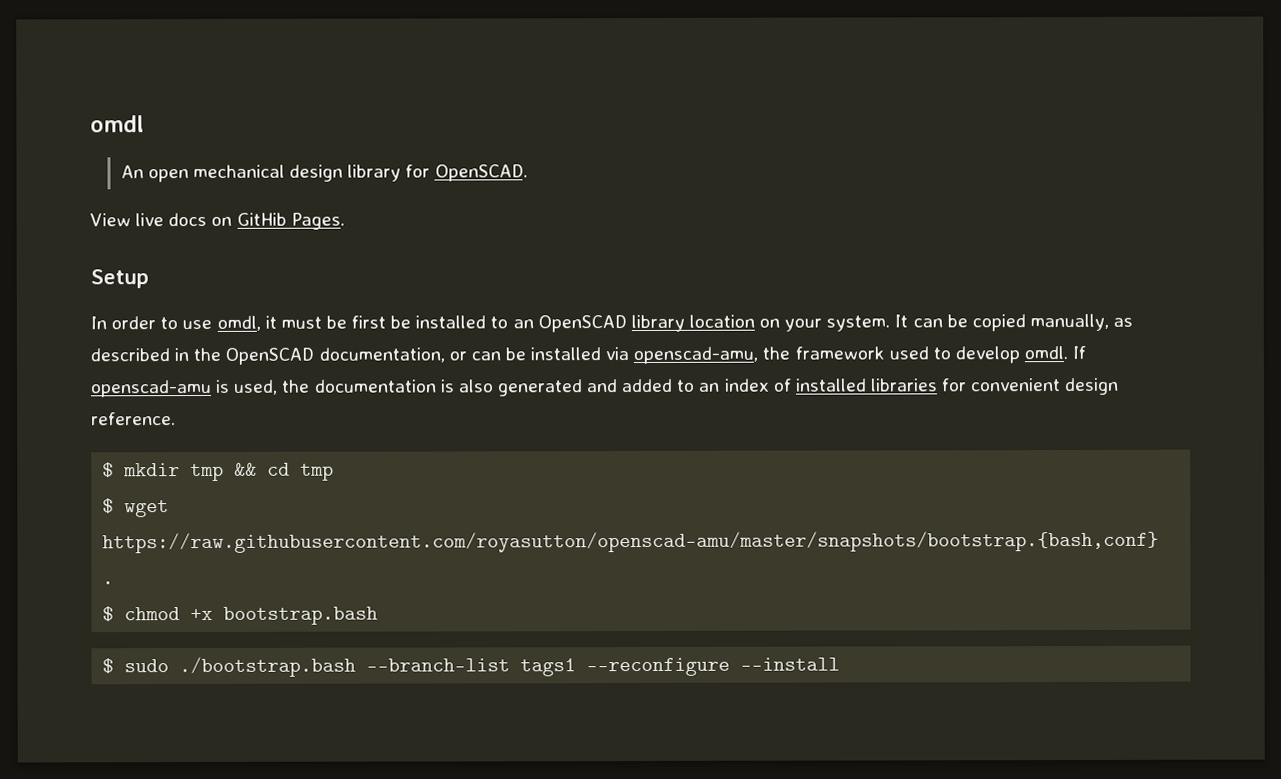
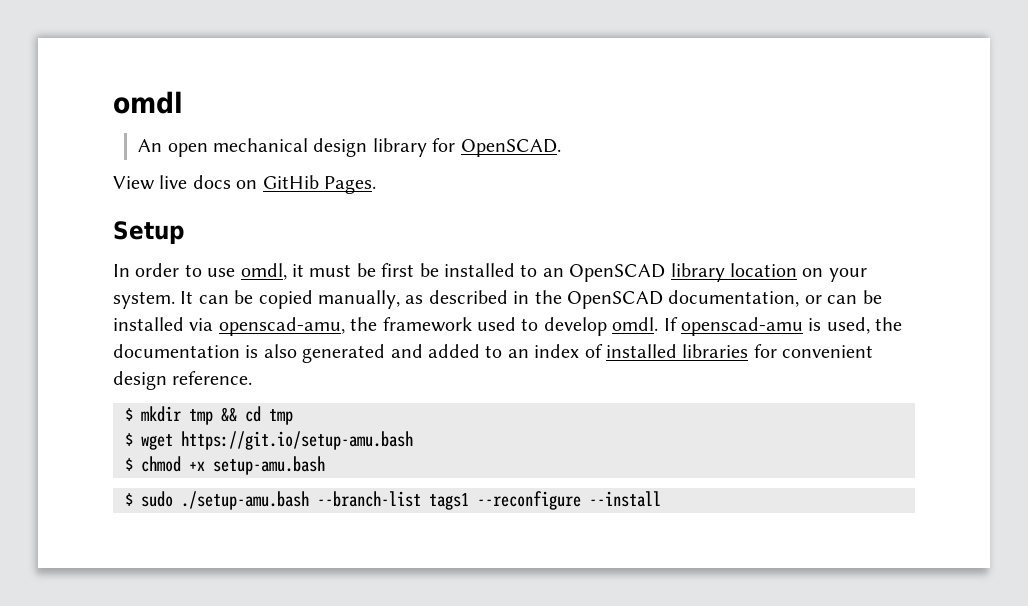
- $ wget https://raw.githubusercontent.com/royasutton/openscad-amu/master/snapshots/bootstrap.{bash,conf} .
+ $ wget https://git.io/setup-amu.bash
- $ chmod +x bootstrap.bash
+ $ chmod +x setup-amu.bash
- $ sudo ./bootstrap.bash --branch-list tags1 --reconfigure --install
+ $ sudo ./setup-amu.bash --branch-list tags1 --reconfigure --install

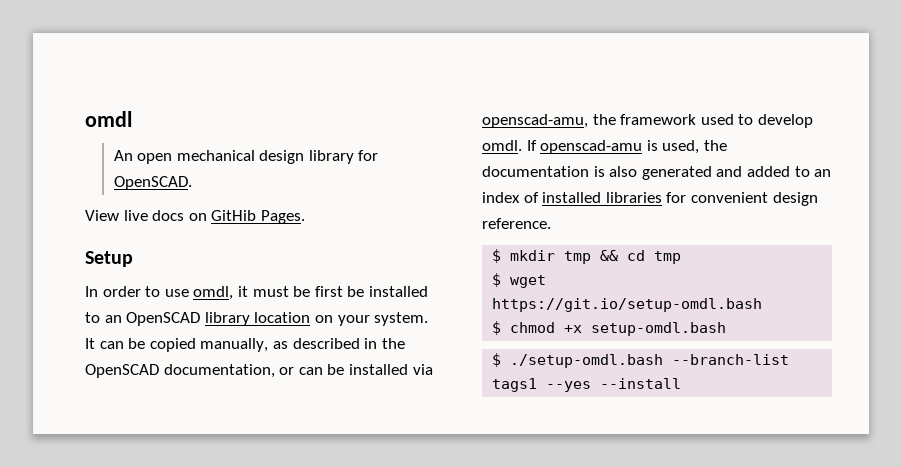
- $ wget https://git.io/setup-amu.bash
+ $ wget https://git.io/setup-omdl.bash
- $ chmod +x setup-amu.bash
- $ sudo ./setup-amu.bash --branch-list tags1 --reconfigure --install
+ $ chmod +x setup-omdl.bash
+ $ ./setup-omdl.bash --branch-list tags1 --yes --install

